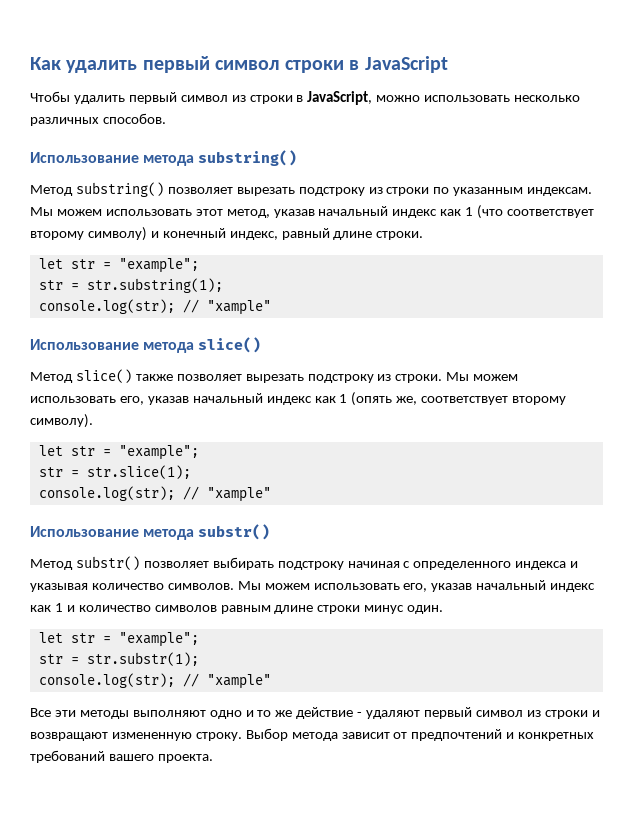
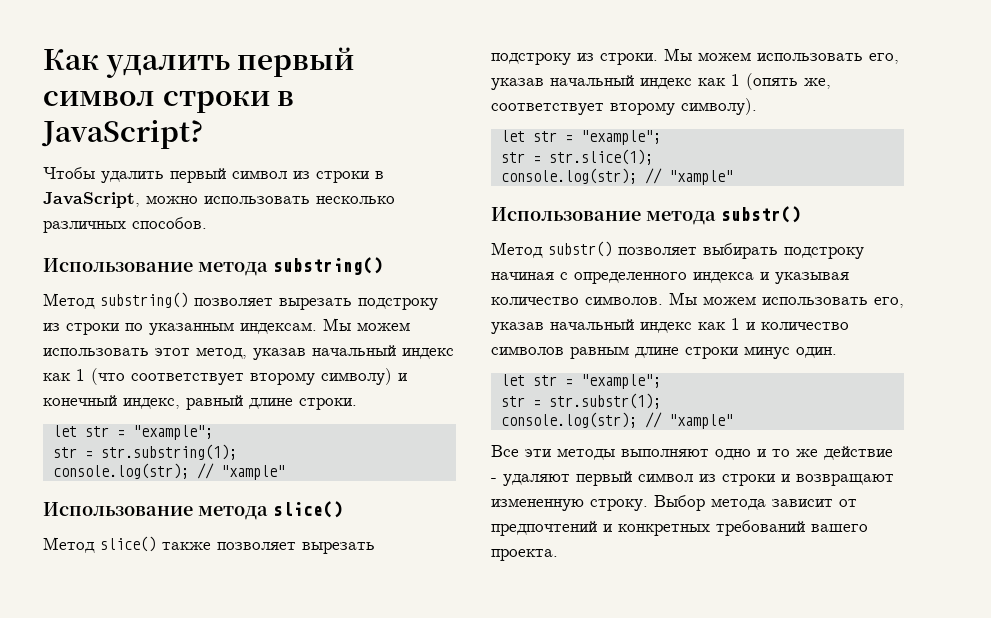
- Как удалить первый символ строки в JavaScript
+ Как удалить первый символ строки в JavaScript?

